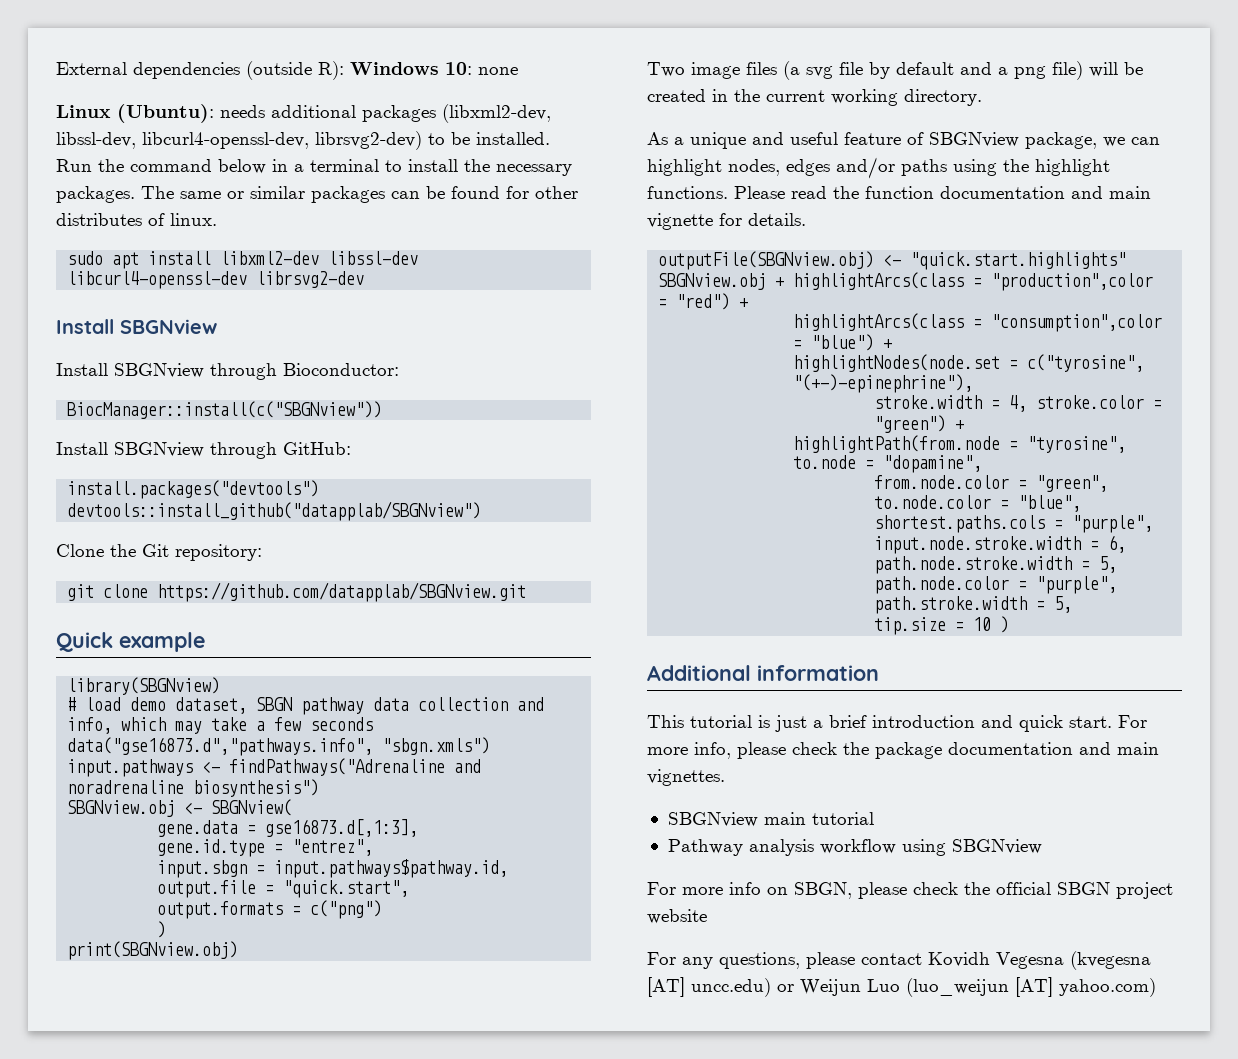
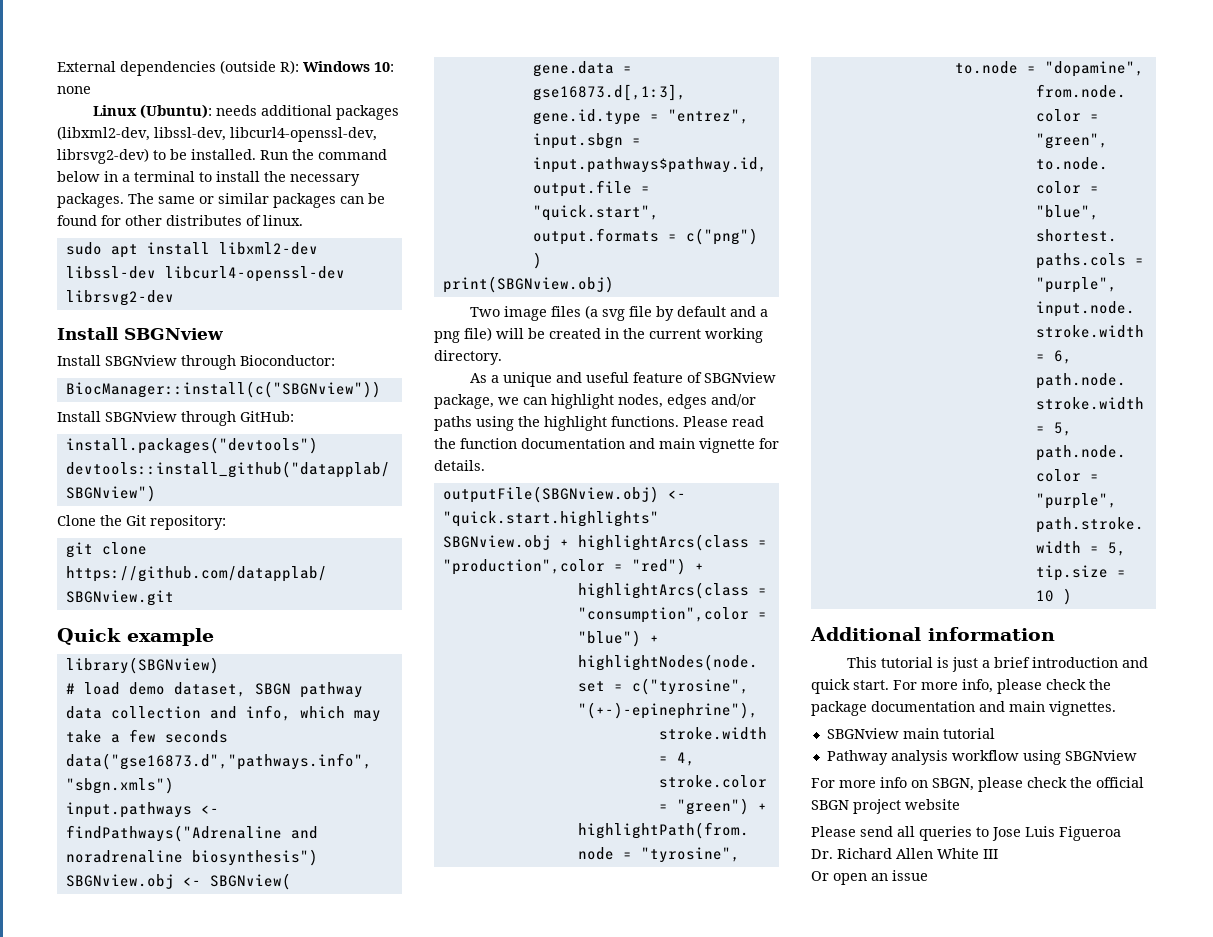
- For any questions, please contact Kovidh Vegesna (kvegesna [AT] uncc.edu) or Weijun Luo (luo_weijun [AT] yahoo.com)
+ Please send all queries to Jose Luis Figueroa
+ Dr. Richard Allen White III
+ Or open an issue

